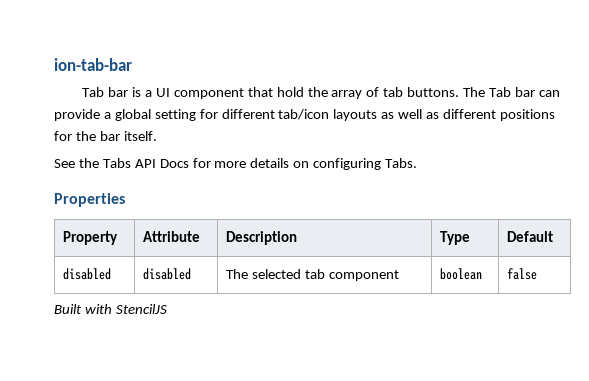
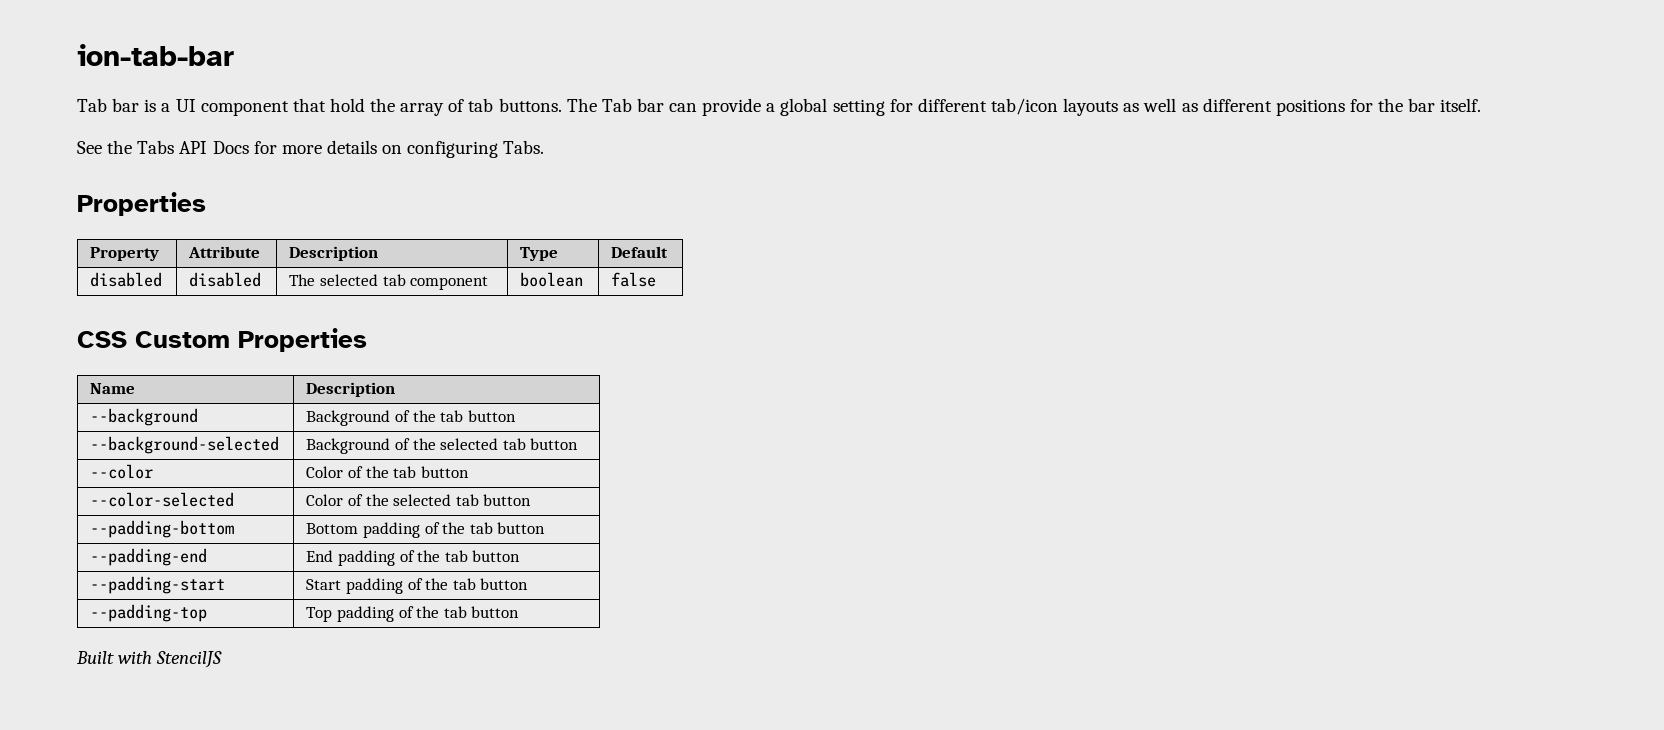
+ CSS Custom Properties
+ Name | Description
+ --background | Background of the tab button
+ --background-selected | Background of the selected tab button
+ --color | Color of the tab button
+ --color-selected | Color of the selected tab button
+ --padding-bottom | Bottom padding of the tab button
+ --padding-end | End padding of the tab button
+ --padding-start | Start padding of the tab button
+ --padding-top | Top padding of the tab button

